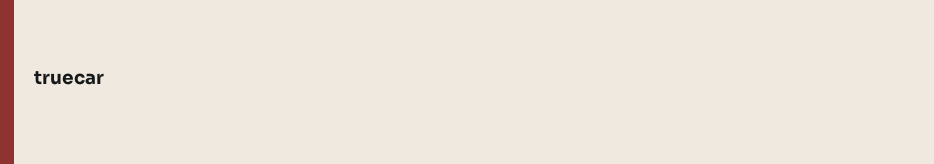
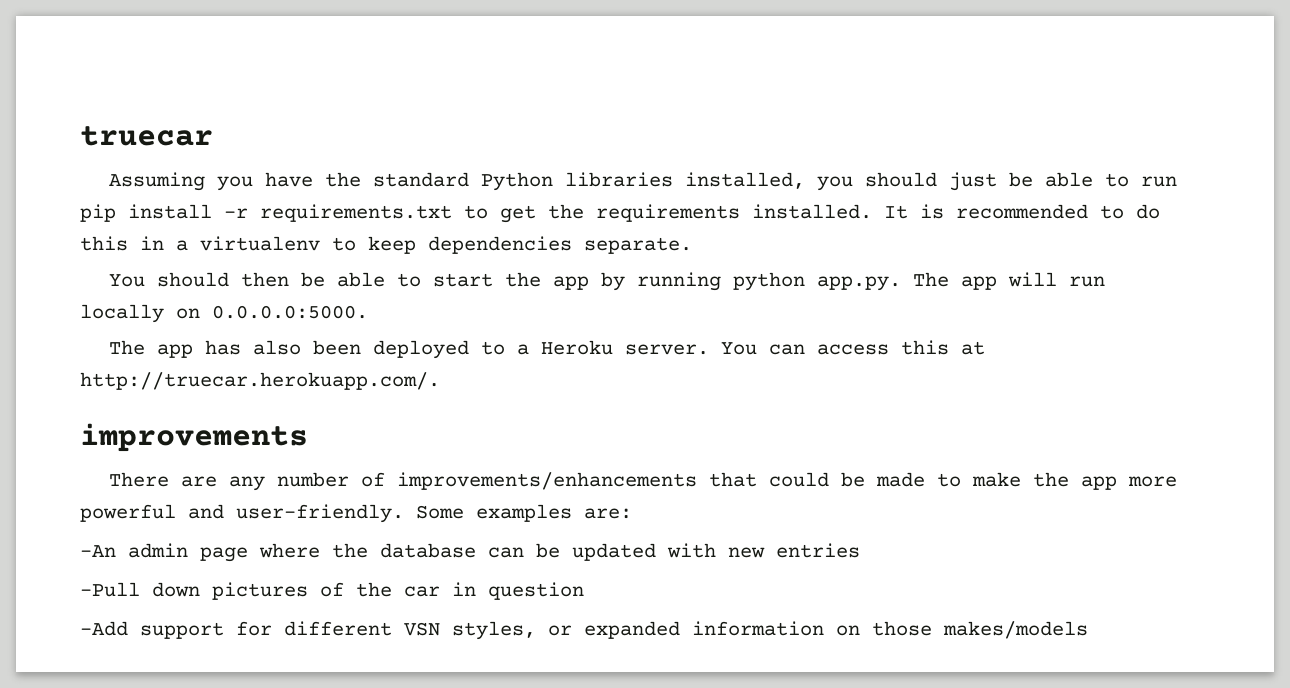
+ Assuming you have the standard Python libraries installed, you should just be able to run pip install -r requirements.txt to get the requirements installed. It is recommended to do this in a virtualenv to keep dependencies separate.
+ You should then be able to start the app by running python app.py. The app will run locally on 0.0.0.0:5000.
+ The app has also been deployed to a Heroku server. You can access this at http://truecar.herokuapp.com/.
+ improvements
+ There are any number of improvements/enhancements that could be made to make the app more powerful and user-friendly. Some examples are:
+ -An admin page where the database can be updated with new entries
+ -Pull down pictures of the car in question
+ -Add support for different VSN styles, or expanded information on those makes/models

